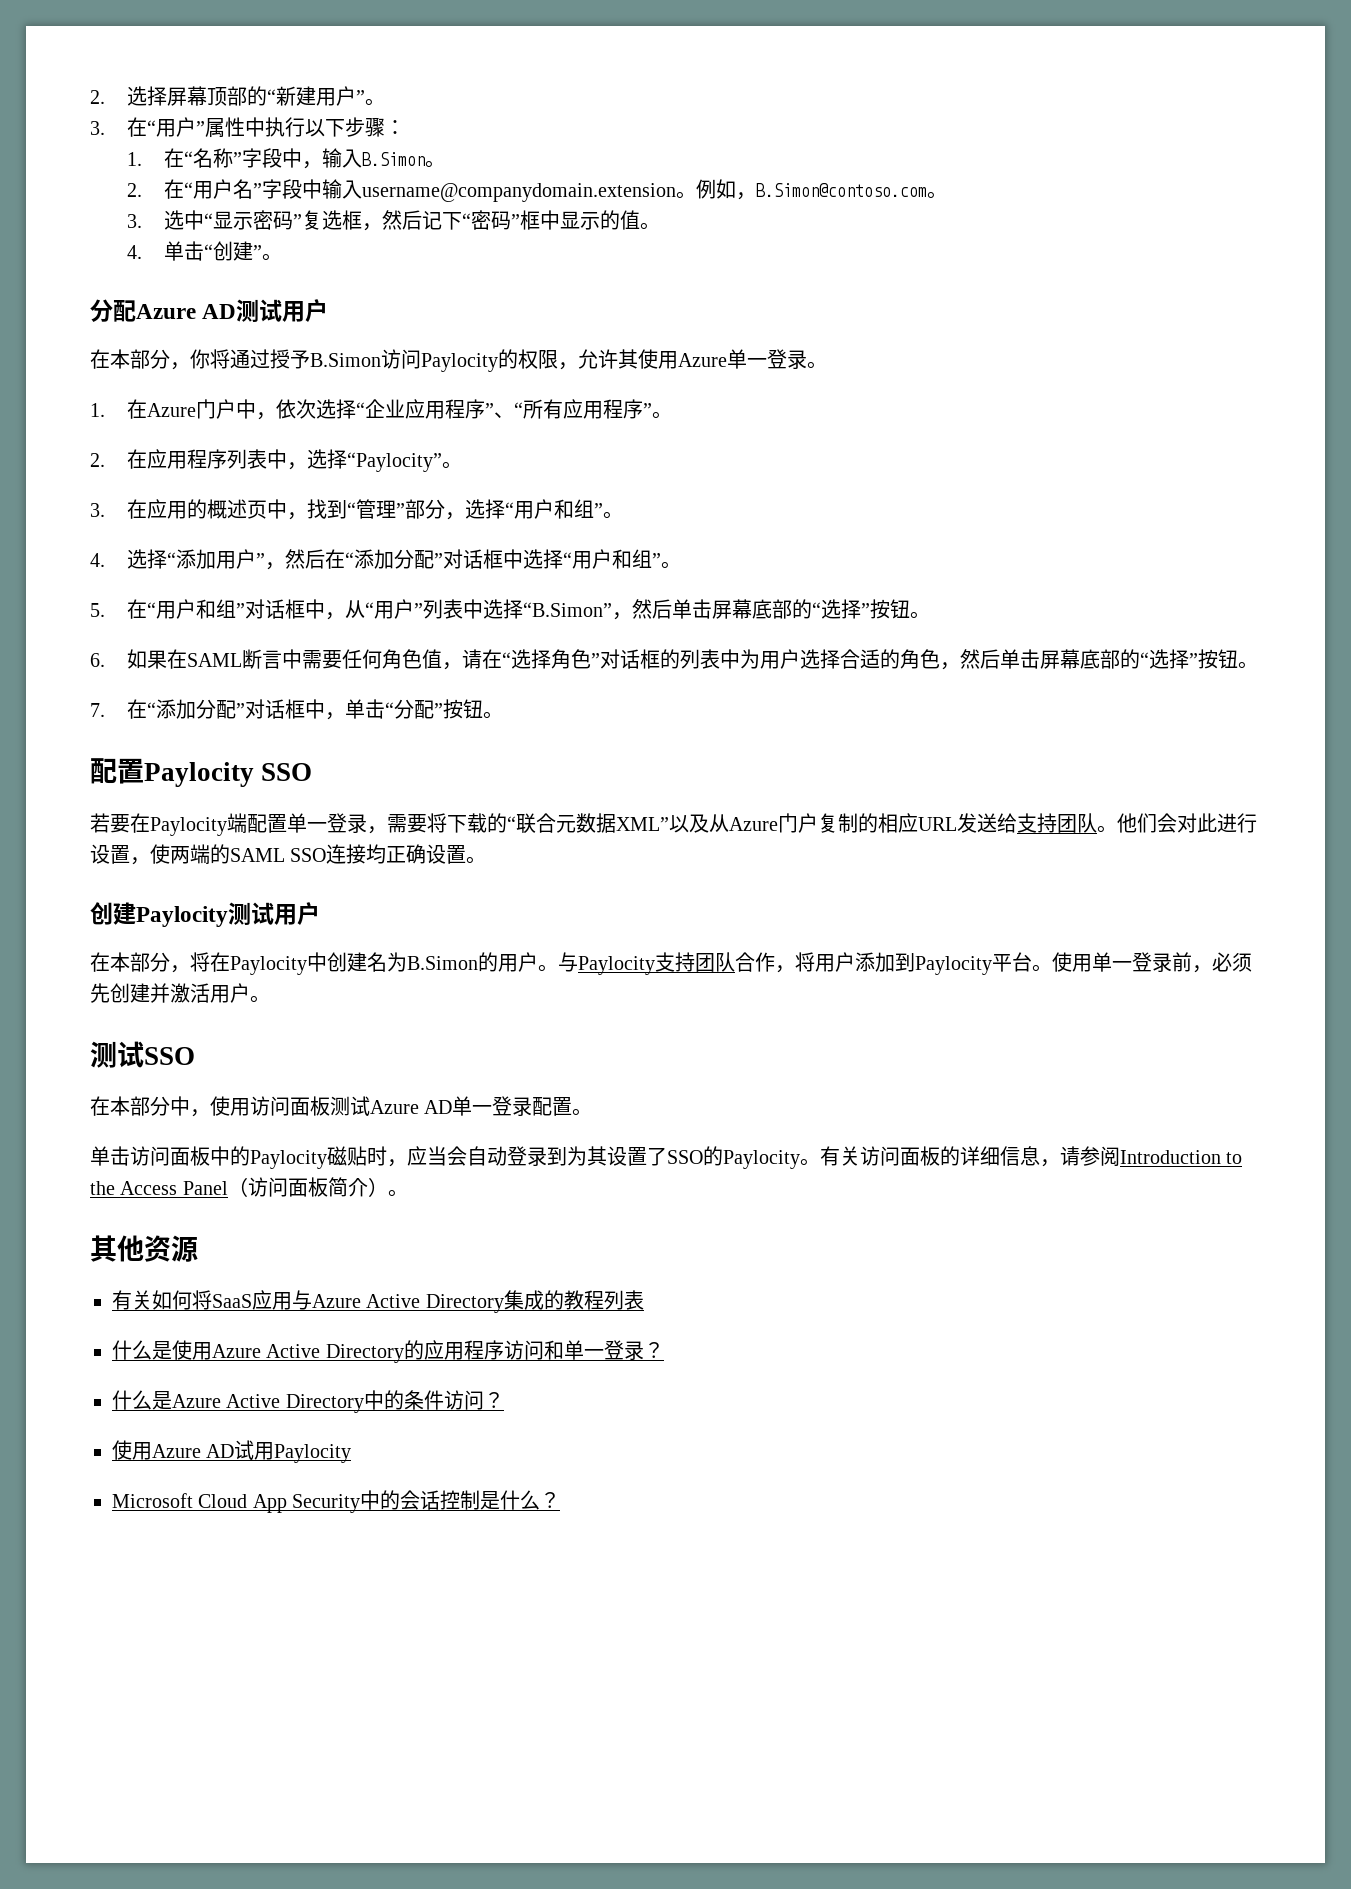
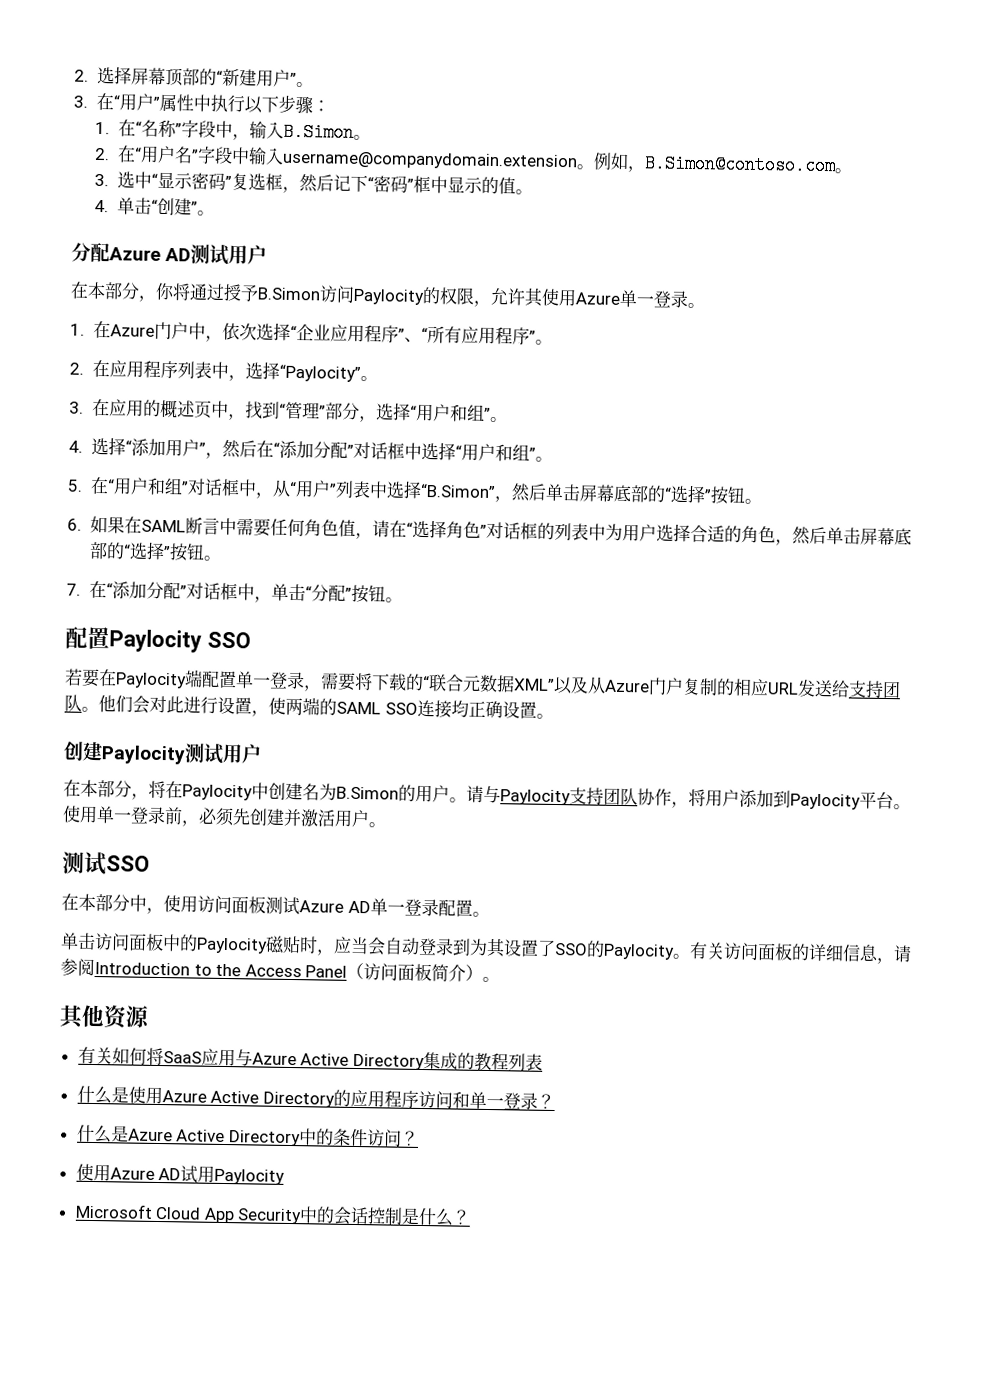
- 与Paylocity支持团队合作，将用户添加到Paylocity平台。
+ 请与Paylocity支持团队协作，将用户添加到Paylocity平台。

